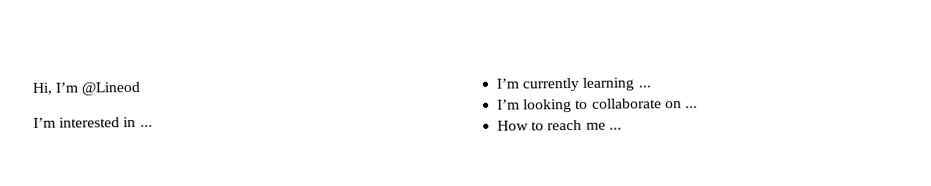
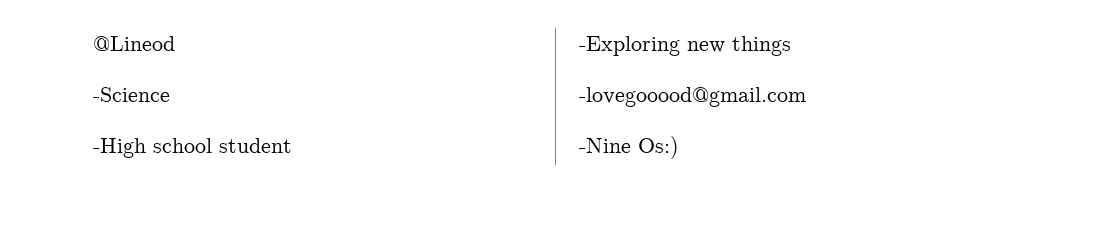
- Hi, I’m @Lineod
+ @Lineod
- I’m interested in ...
- I’m currently learning ...
- I’m looking to collaborate on ...
- How to reach me ...
+ -Science
+ -High school student
+ -Exploring new things
+ -lovegooood@gmail.com
+ -Nine Os:)

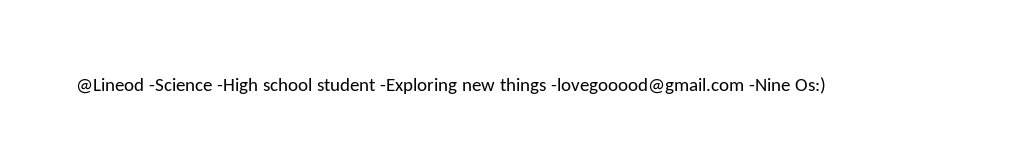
- @Lineod
- -Science
- -High school student
- -Exploring new things
- -lovegooood@gmail.com
- -Nine Os:)
+ @Lineod -Science -High school student -Exploring new things -lovegooood@gmail.com -Nine Os:)

